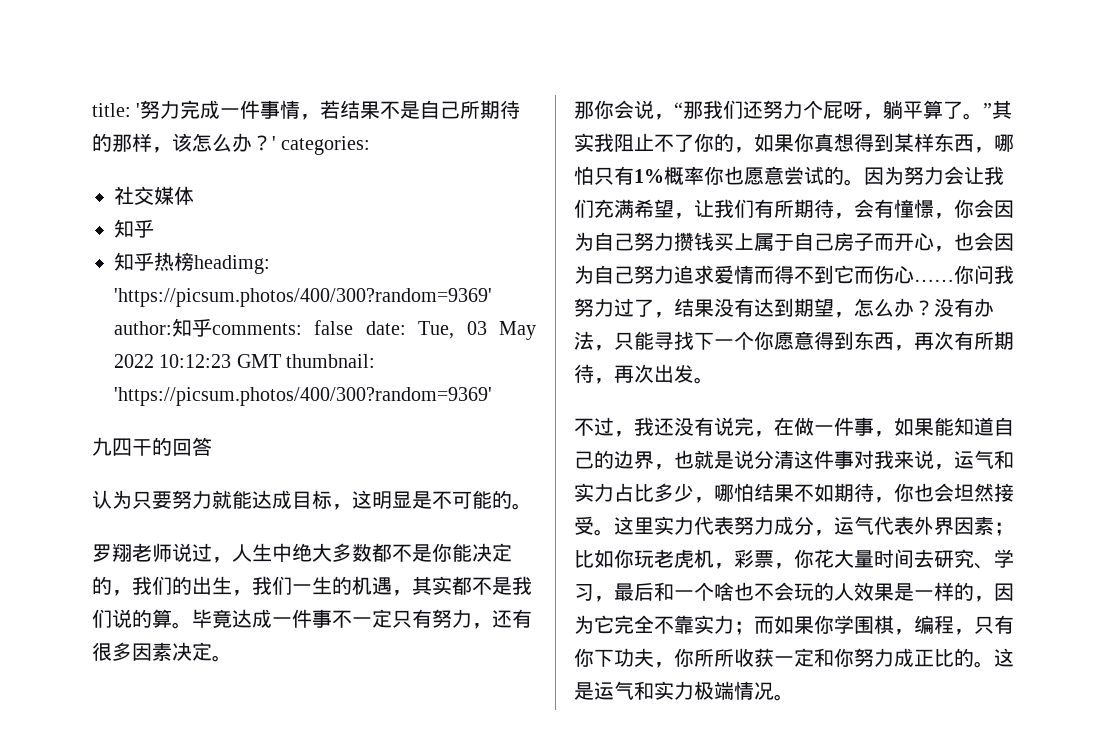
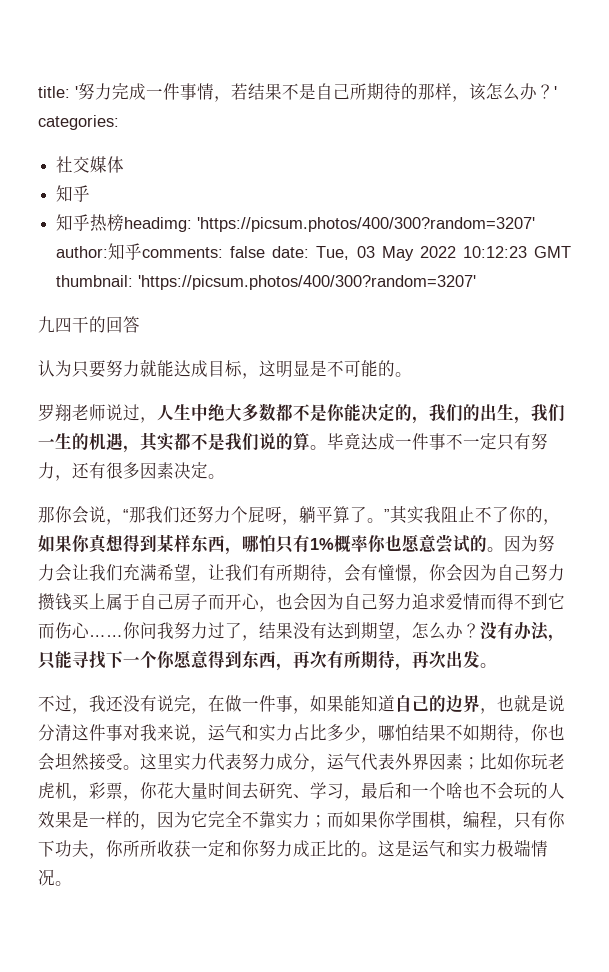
- 知乎热榜headimg: 'https://picsum.photos/400/300?random=9369' author:知乎comments: false date: Tue, 03 May 2022 10:12:23 GMT thumbnail: 'https://picsum.photos/400/300?random=9369'
+ 知乎热榜headimg: 'https://picsum.photos/400/300?random=3207' author:知乎comments: false date: Tue, 03 May 2022 10:12:23 GMT thumbnail: 'https://picsum.photos/400/300?random=3207'

